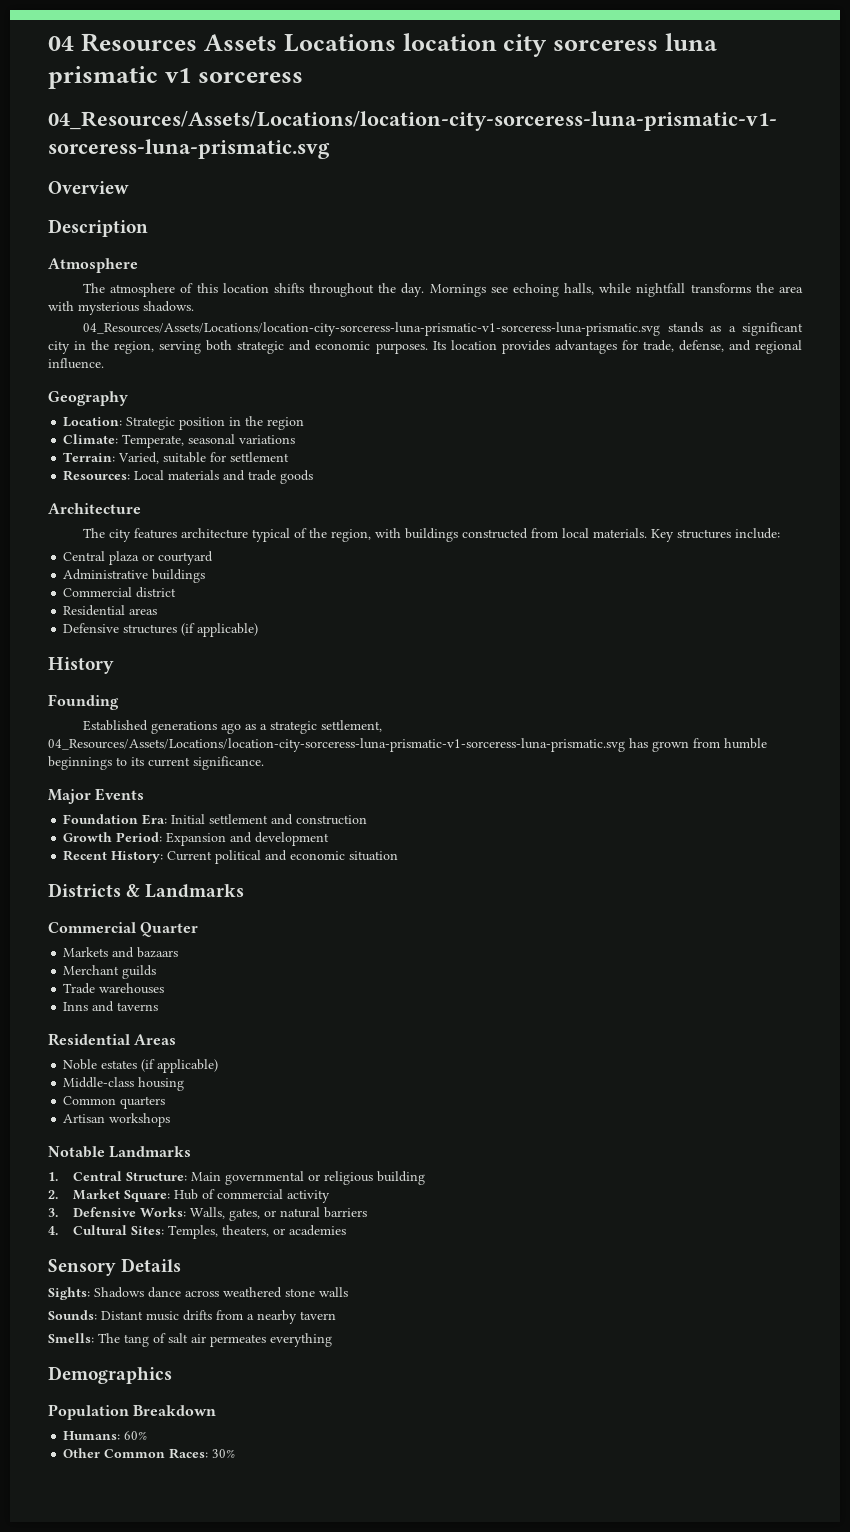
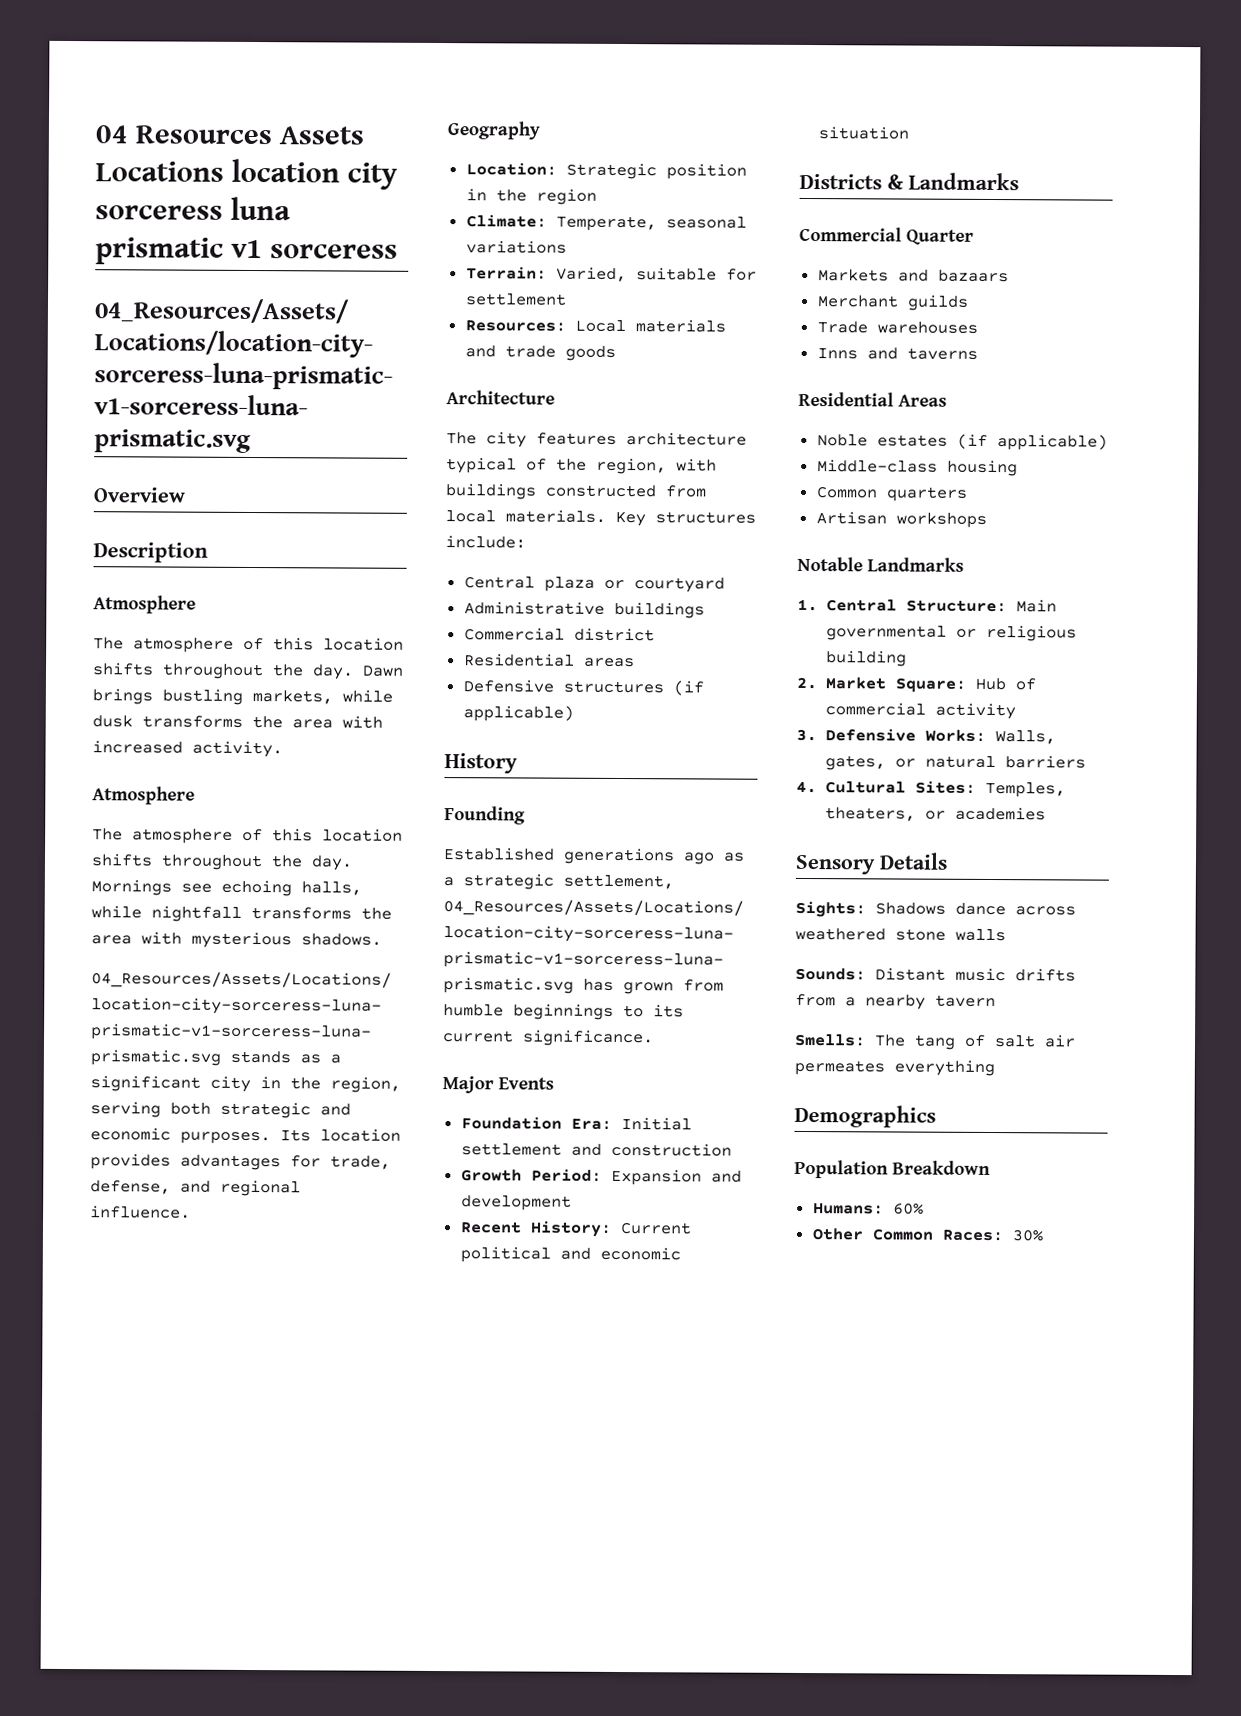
+ The atmosphere of this location shifts throughout the day. Dawn brings bustling markets, while dusk transforms the area with increased activity.
+ Atmosphere

